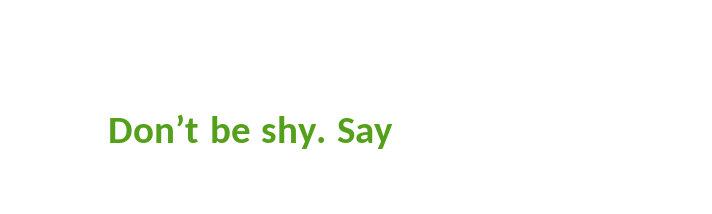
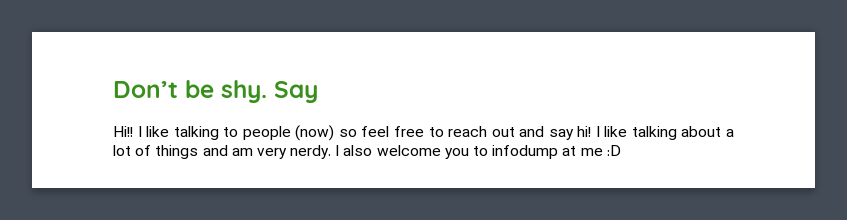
+ Hi!! I like talking to people (now) so feel free to reach out and say hi! I like talking about a lot of things and am very nerdy. I also welcome you to infodump at me :D

